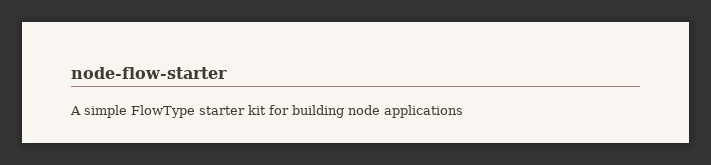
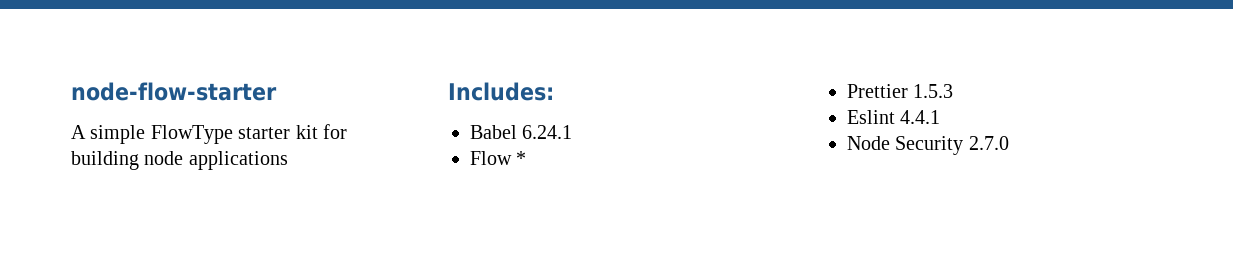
+ Includes:
+ Babel 6.24.1
+ Flow *
+ Prettier 1.5.3
+ Eslint 4.4.1
+ Node Security 2.7.0

